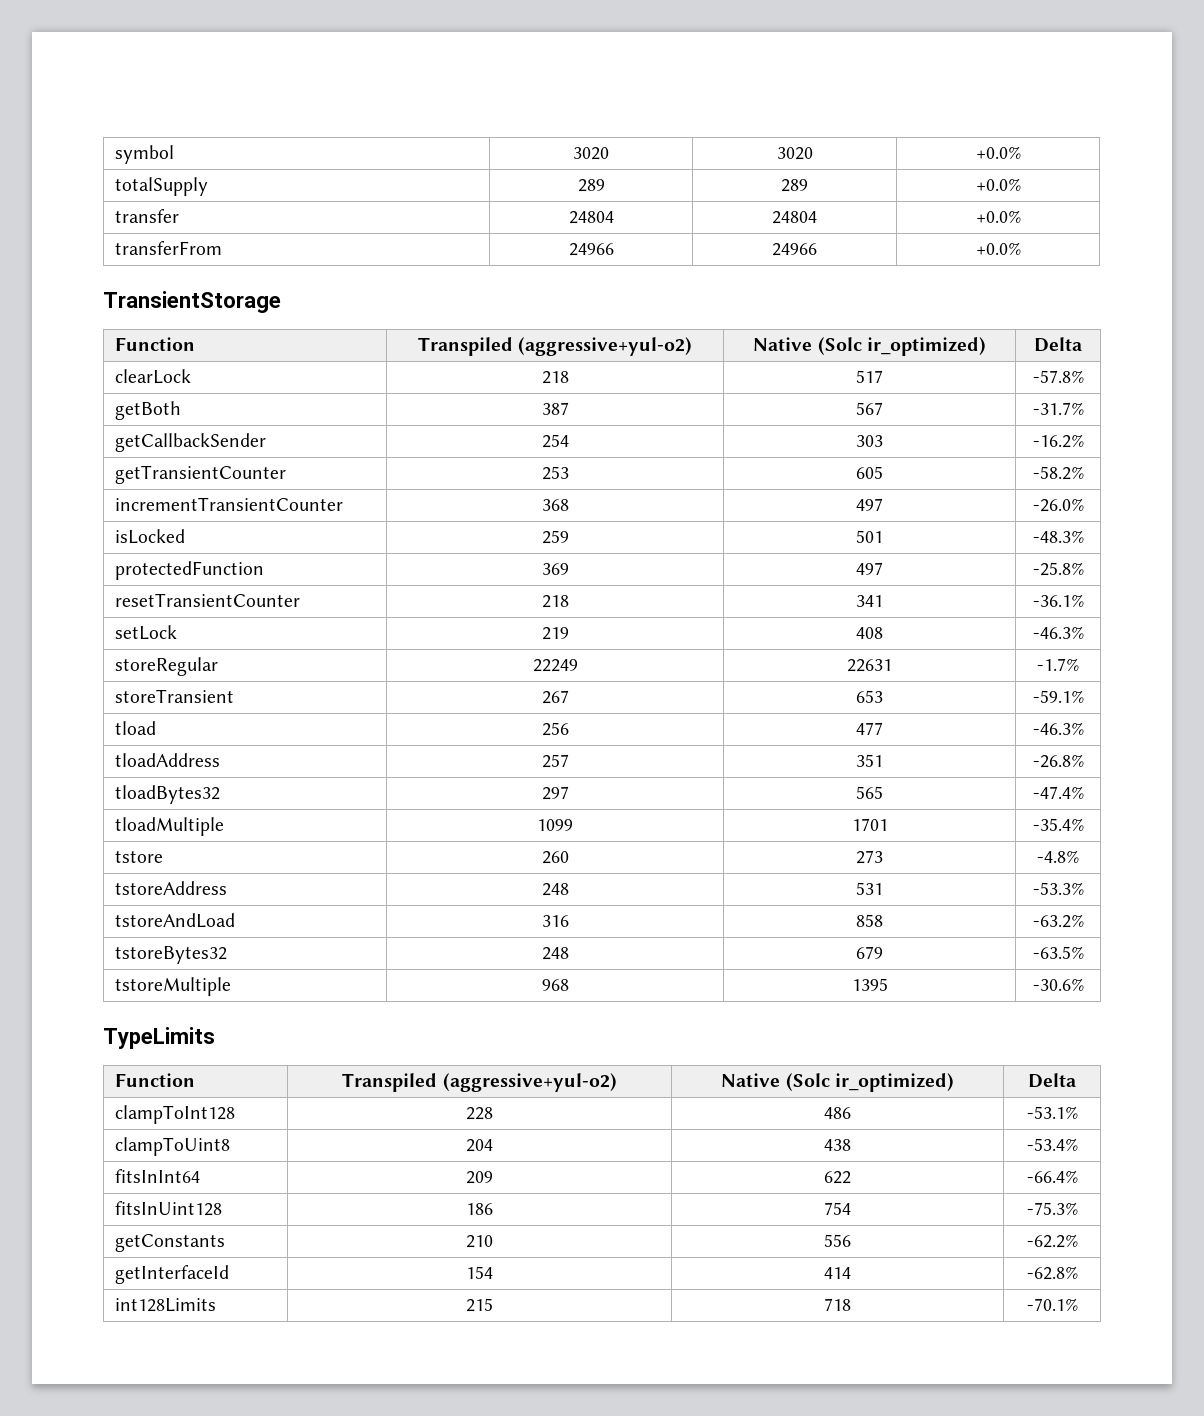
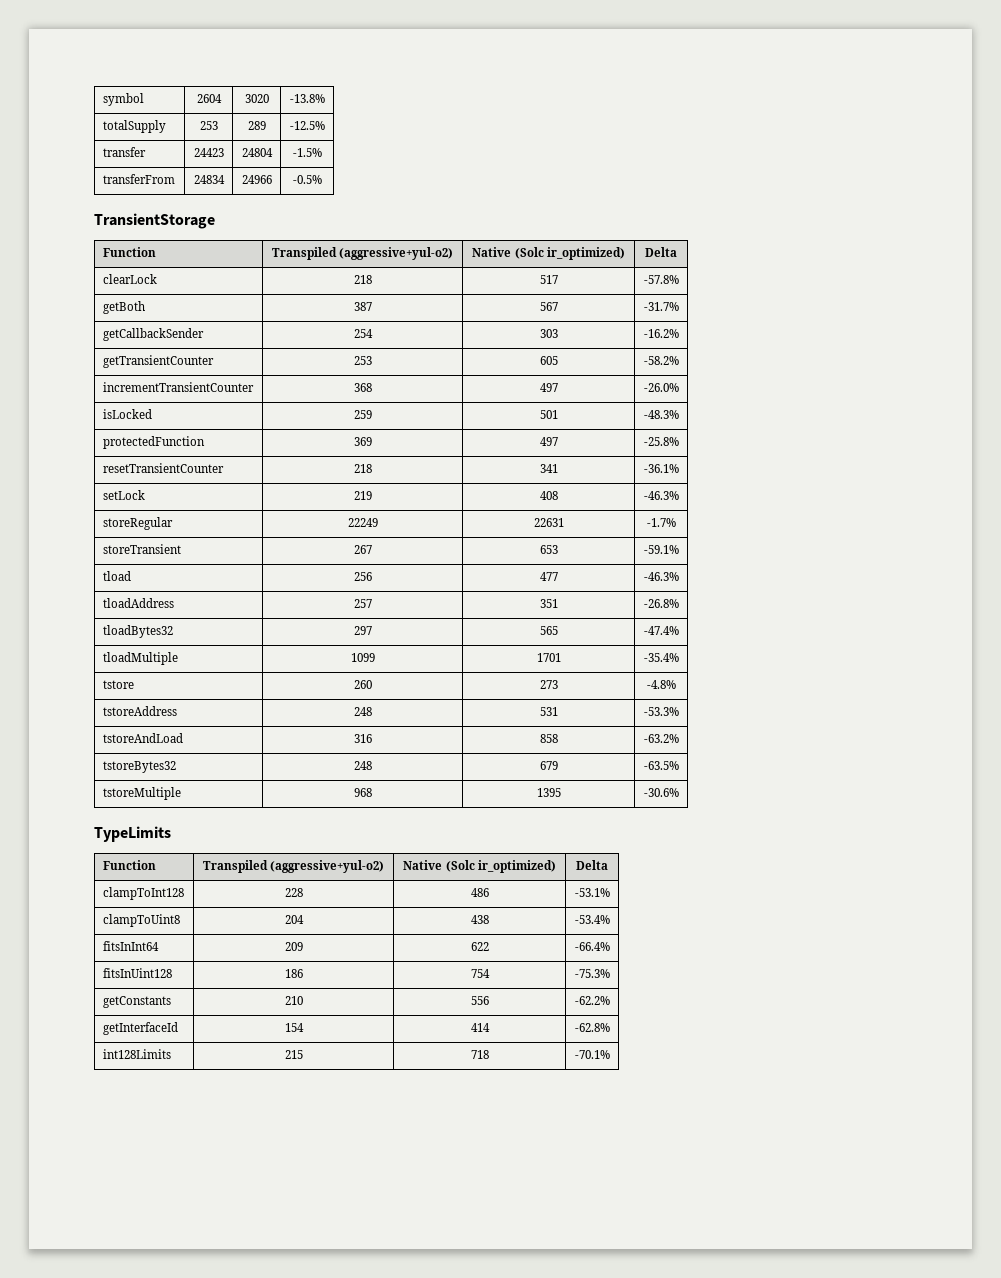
- symbol | 3020 | 3020 | +0.0%
+ symbol | 2604 | 3020 | -13.8%
- totalSupply | 289 | 289 | +0.0%
+ totalSupply | 253 | 289 | -12.5%
- transfer | 24804 | 24804 | +0.0%
+ transfer | 24423 | 24804 | -1.5%
- transferFrom | 24966 | 24966 | +0.0%
+ transferFrom | 24834 | 24966 | -0.5%

